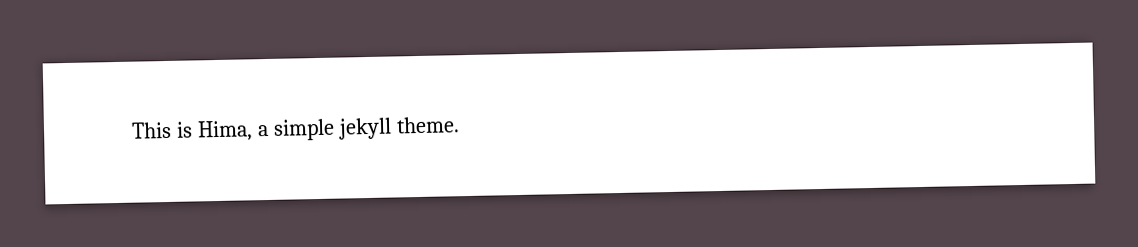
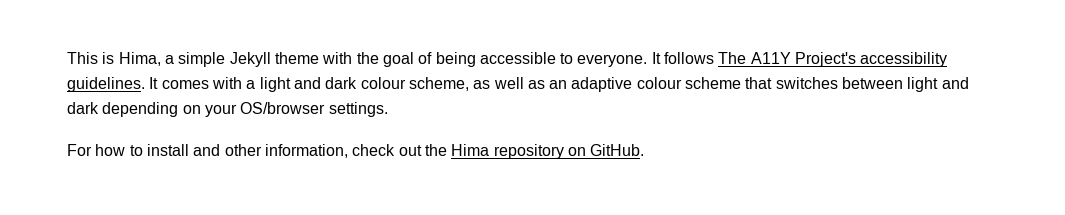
- This is Hima, a simple jekyll theme.
+ This is Hima, a simple Jekyll theme with the goal of being accessible to everyone. It follows The A11Y Project's accessibility guidelines. It comes with a light and dark colour scheme, as well as an adaptive colour scheme that switches between light and dark depending on your OS/browser settings.
+ For how to install and other information, check out the Hima repository on GitHub.

